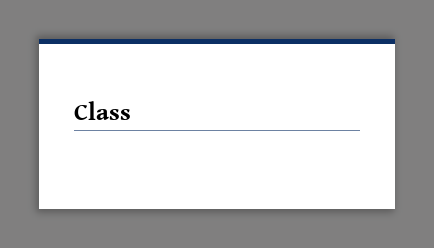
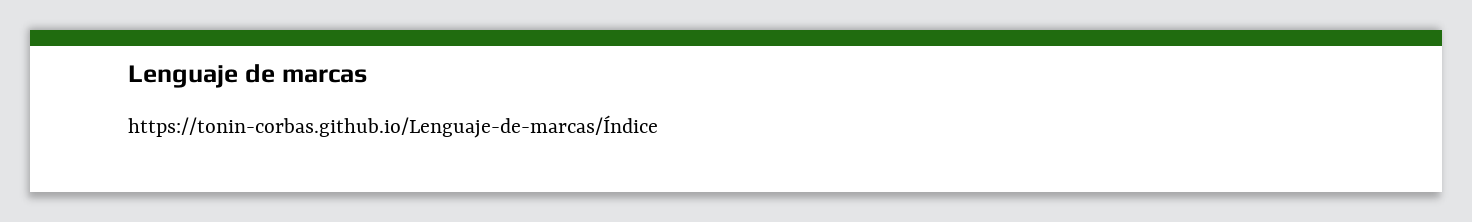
- Class
+ Lenguaje de marcas
+ https://tonin-corbas.github.io/Lenguaje-de-marcas/Índice

